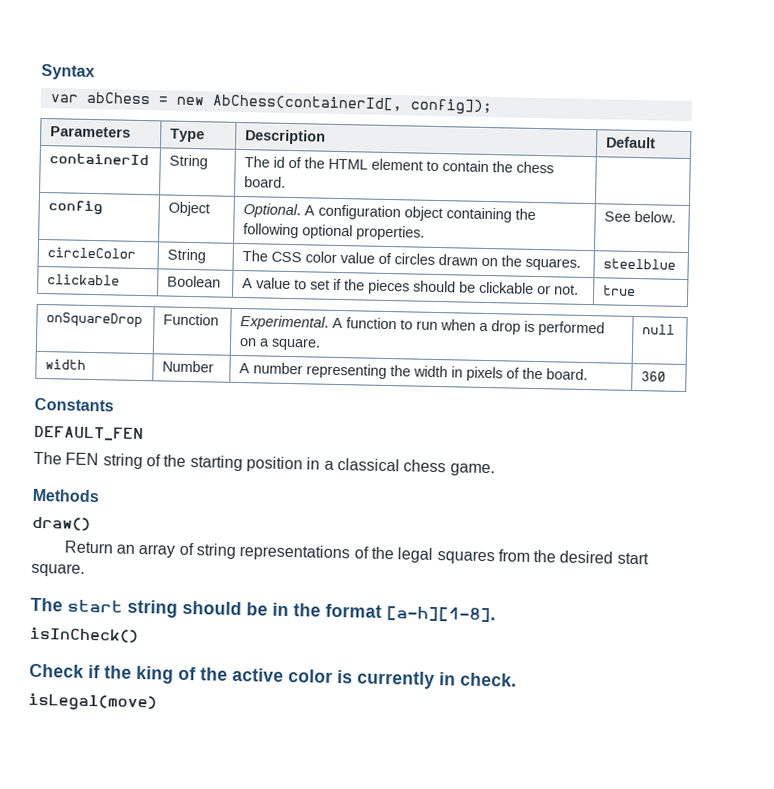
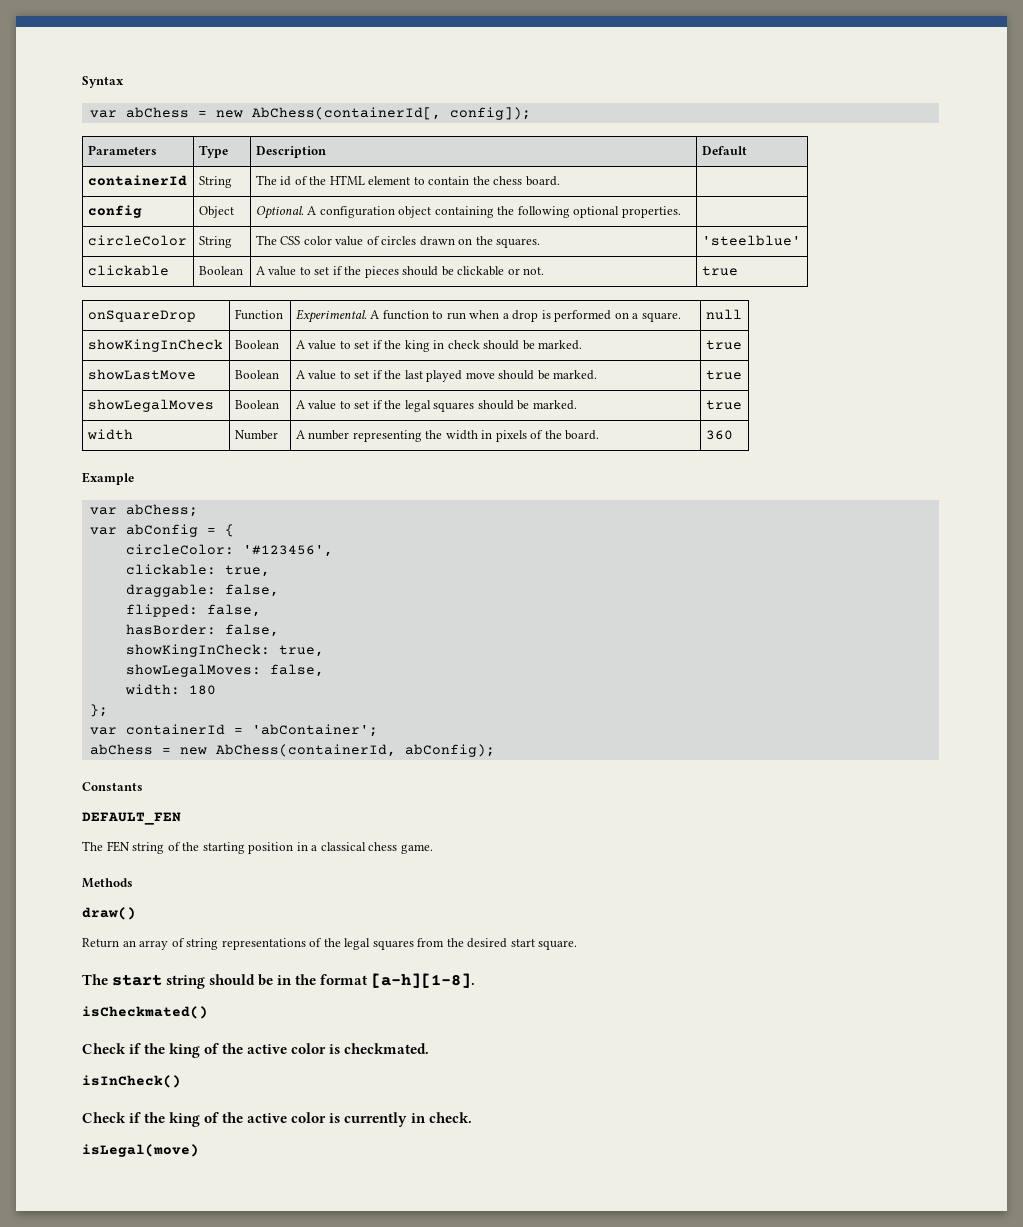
- config | Object | Optional. A configuration object containing the following optional properties. | See below.
+ config | Object | Optional. A configuration object containing the following optional properties. |
- circleColor | String | The CSS color value of circles drawn on the squares. | steelblue
+ circleColor | String | The CSS color value of circles drawn on the squares. | 'steelblue'
+ showKingInCheck | Boolean | A value to set if the king in check should be marked. | true
+ showLastMove | Boolean | A value to set if the last played move should be marked. | true
+ showLegalMoves | Boolean | A value to set if the legal squares should be marked. | true
+ Example
+ var abChess;
+ var abConfig = {
+ circleColor: '#123456',
+ clickable: true,
+ draggable: false,
+ flipped: false,
+ hasBorder: false,
+ showKingInCheck: true,
+ showLegalMoves: false,
+ width: 180
+ };
+ var containerId = 'abContainer';
+ abChess = new AbChess(containerId, abConfig);
+ isCheckmated()
+ Check if the king of the active color is checkmated.

